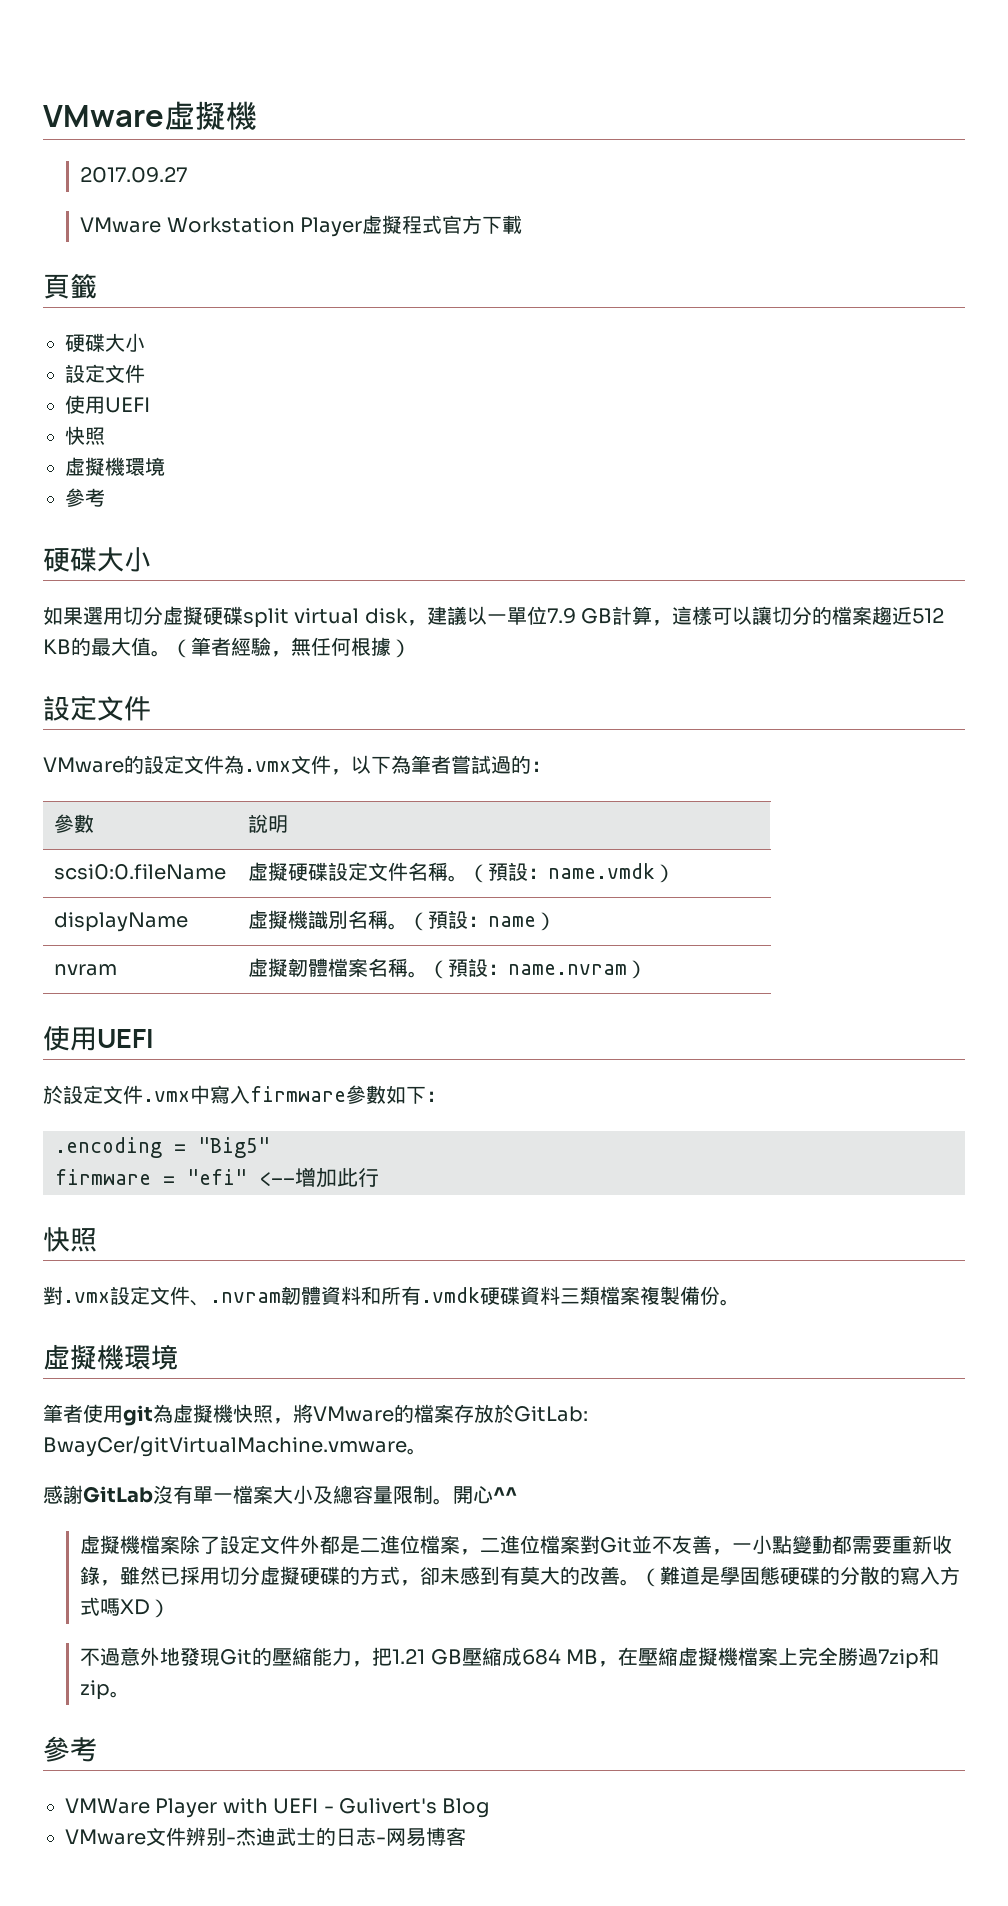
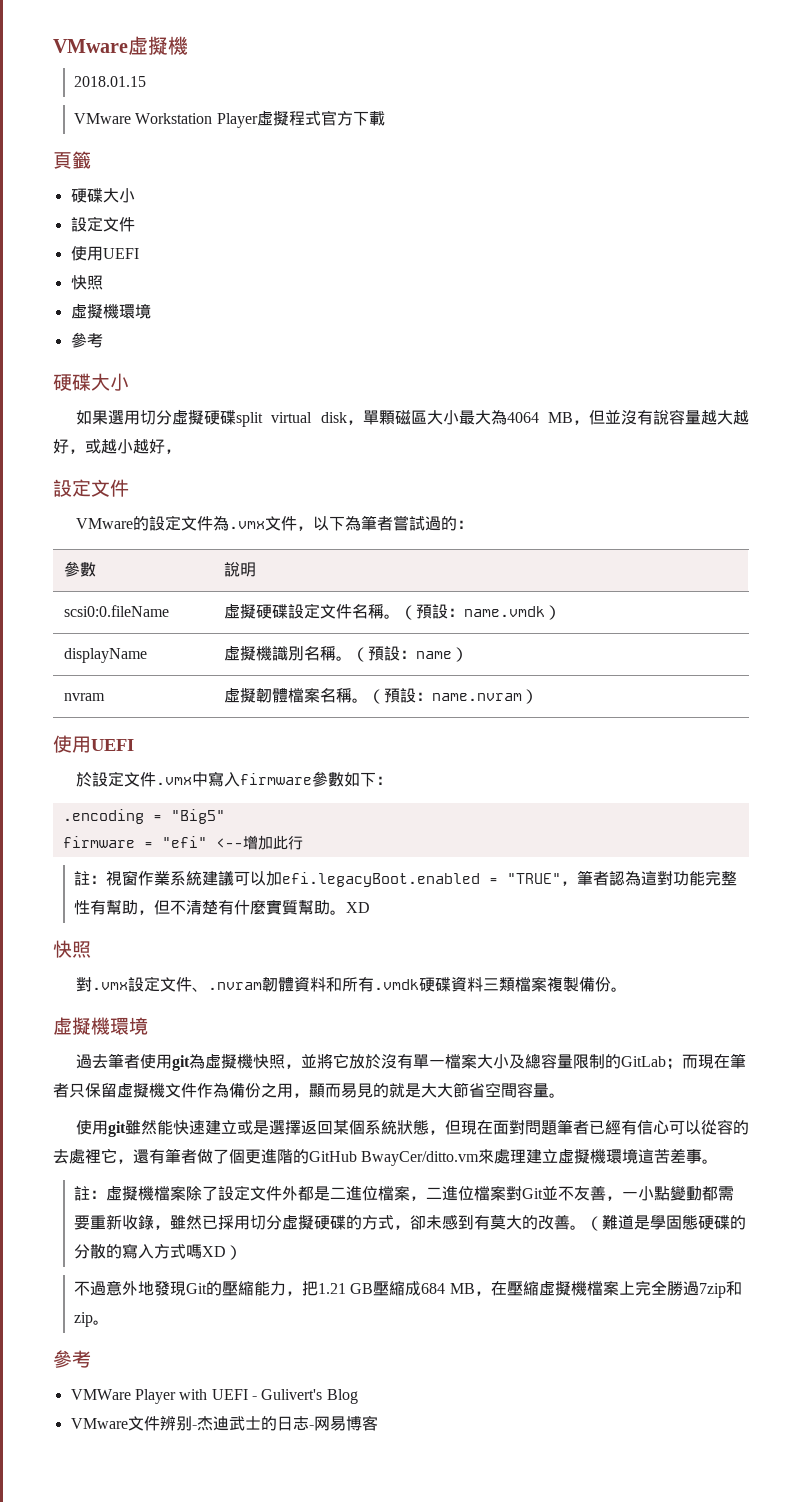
- 2017.09.27
+ 2018.01.15
- 如果選用切分虛擬硬碟split virtual disk，建議以一單位7.9 GB計算，這樣可以讓切分的檔案趨近512 KB的最大值。（筆者經驗，無任何根據）
+ 如果選用切分虛擬硬碟split virtual disk，單顆磁區大小最大為4064 MB，但並沒有說容量越大越好，或越小越好，
+ 註：視窗作業系統建議可以加efi.legacyBoot.enabled = "TRUE"，筆者認為這對功能完整性有幫助，但不清楚有什麼實質幫助。XD
- 筆者使用git為虛擬機快照，將VMware的檔案存放於GitLab: BwayCer/gitVirtualMachine.vmware。
- 感謝GitLab沒有單一檔案大小及總容量限制。開心^^
- 虛擬機檔案除了設定文件外都是二進位檔案，二進位檔案對Git並不友善，一小點變動都需要重新收錄，雖然已採用切分虛擬硬碟的方式，卻未感到有莫大的改善。
+ 過去筆者使用git為虛擬機快照，並將它放於沒有單一檔案大小及總容量限制的GitLab；而現在筆者只保留虛擬機文件作為備份之用，顯而易見的就是大大節省空間容量。
+ 使用git雖然能快速建立或是選擇返回某個系統狀態，但現在面對問題筆者已經有信心可以從容的去處裡它，還有筆者做了個更進階的GitHub BwayCer/ditto.vm來處理建立虛擬機環境這苦差事。
+ 註：虛擬機檔案除了設定文件外都是二進位檔案，二進位檔案對Git並不友善，一小點變動都需要重新收錄，雖然已採用切分虛擬硬碟的方式，卻未感到有莫大的改善。

